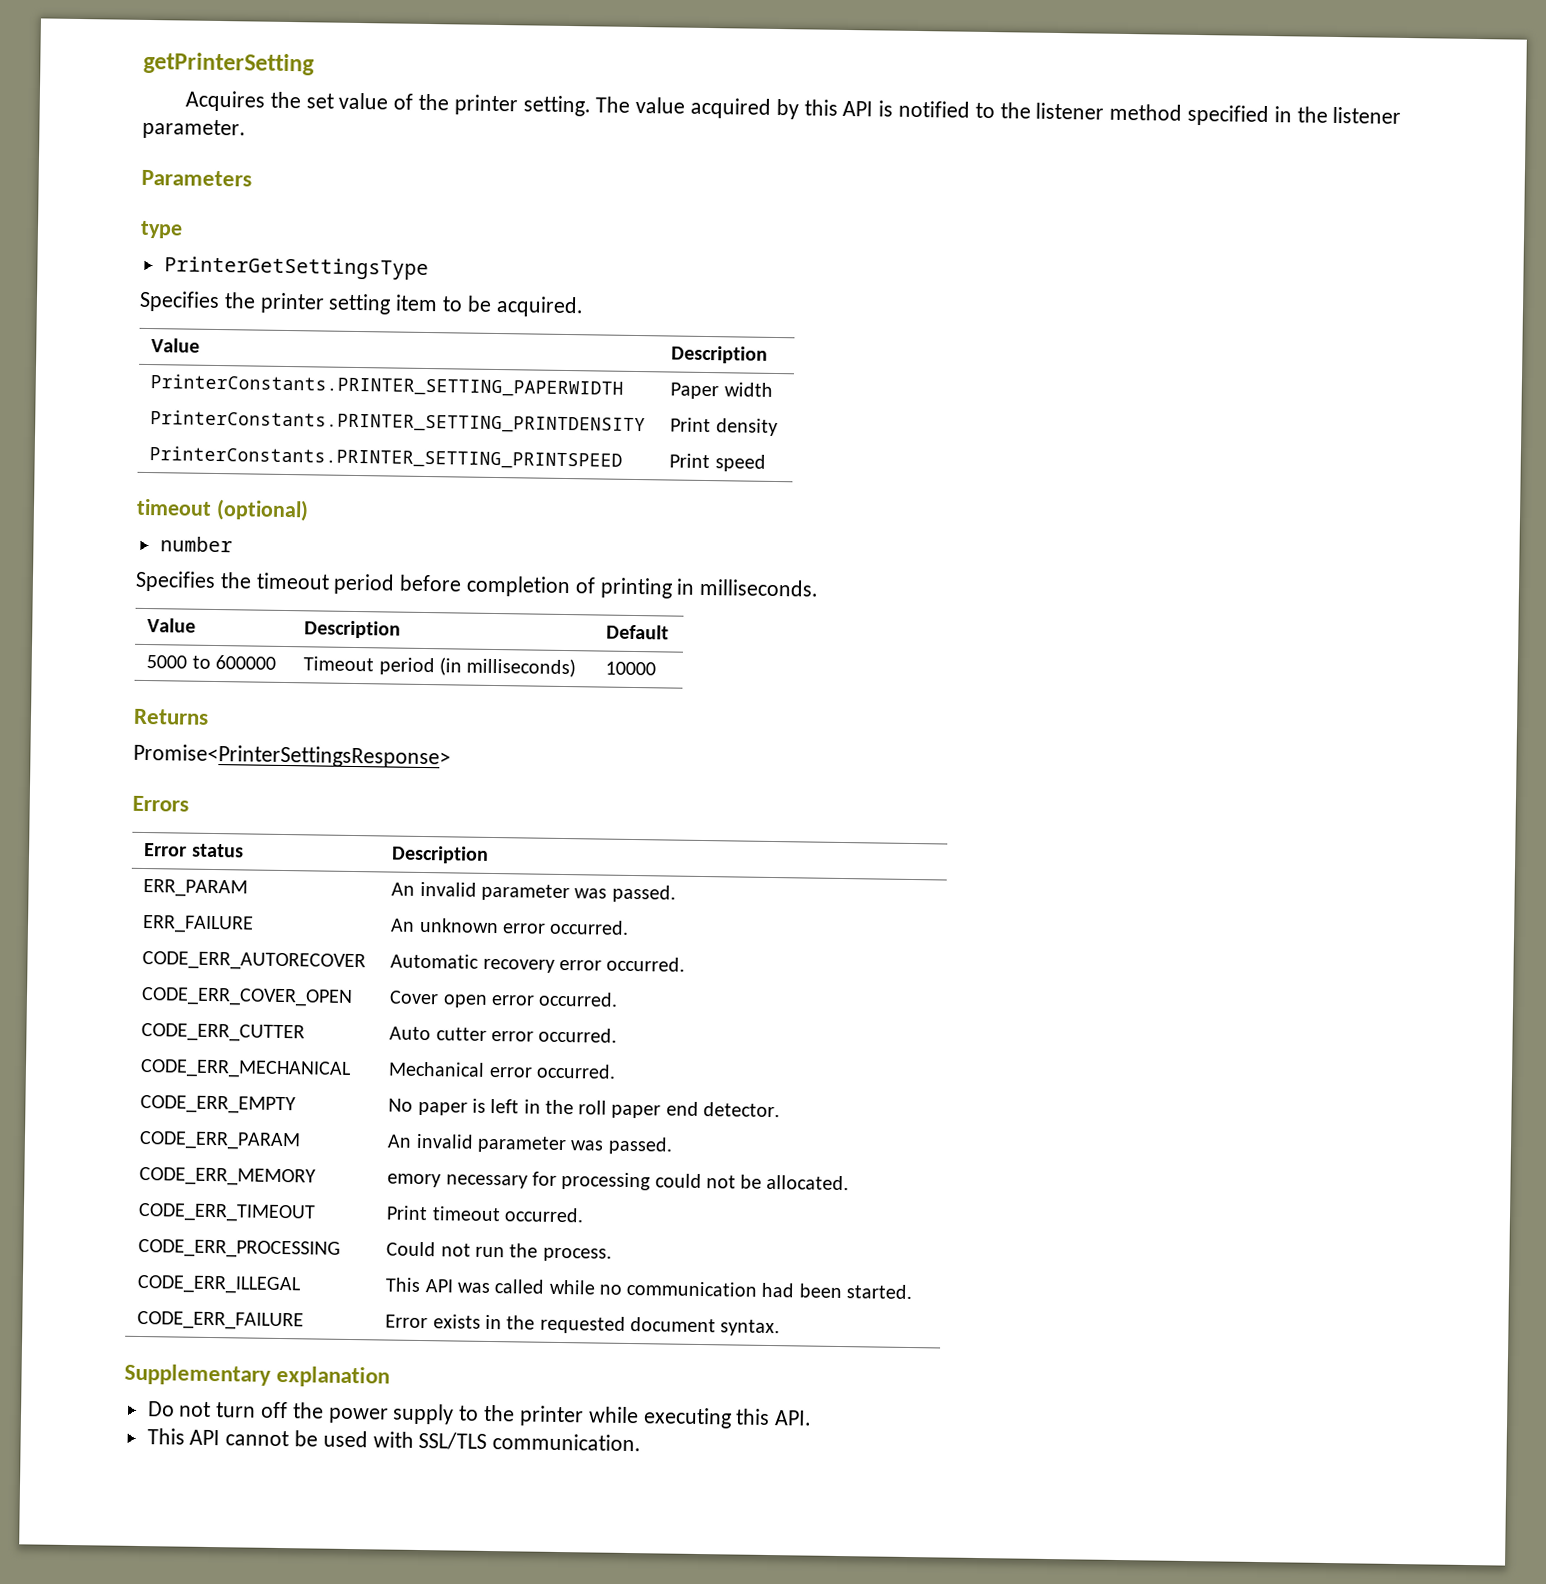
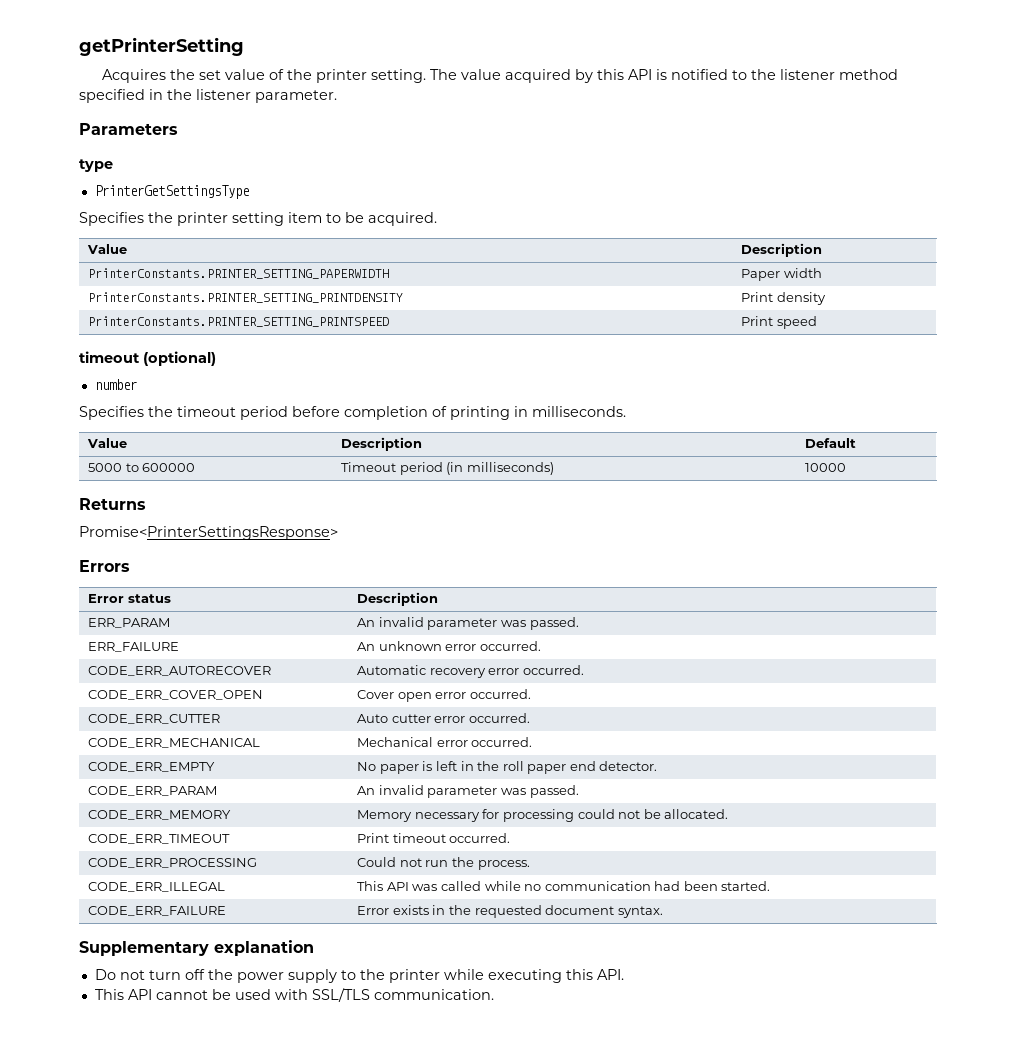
- CODE_ERR_MEMORY | emory necessary for processing could not be allocated.
+ CODE_ERR_MEMORY | Memory necessary for processing could not be allocated.

